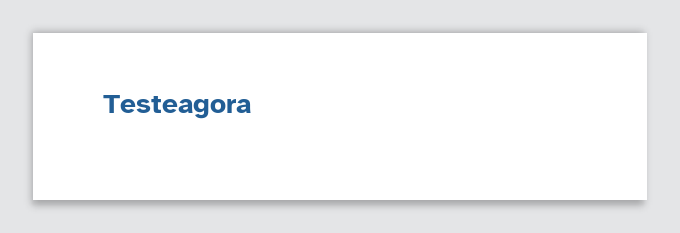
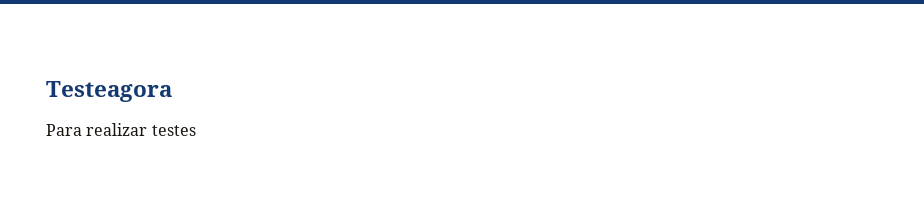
+ Para realizar testes

